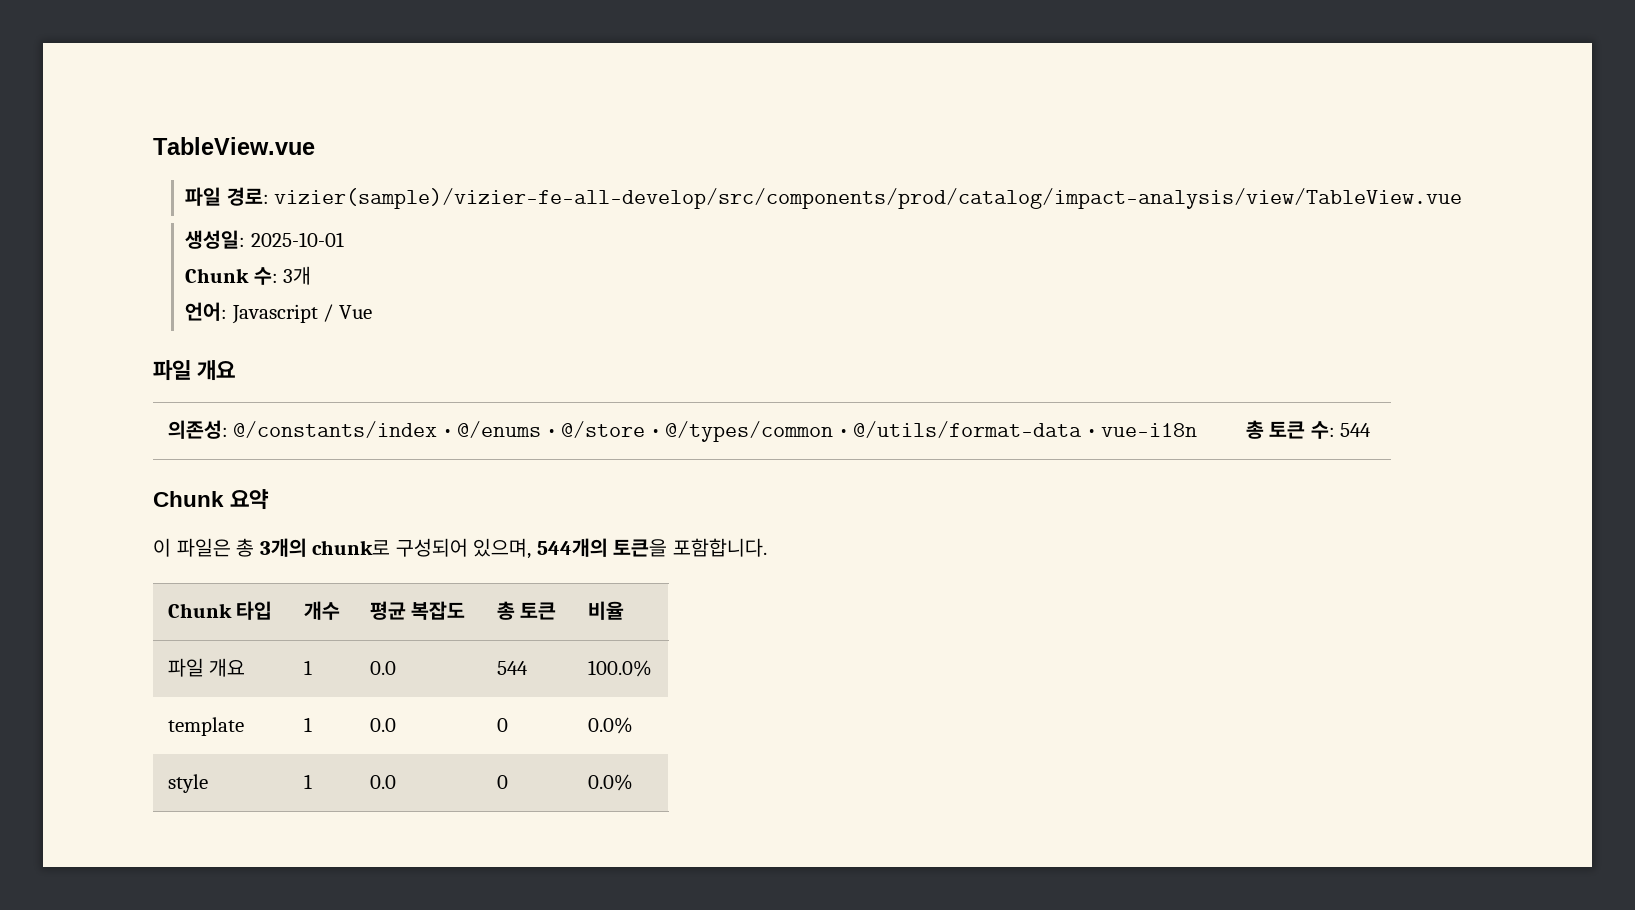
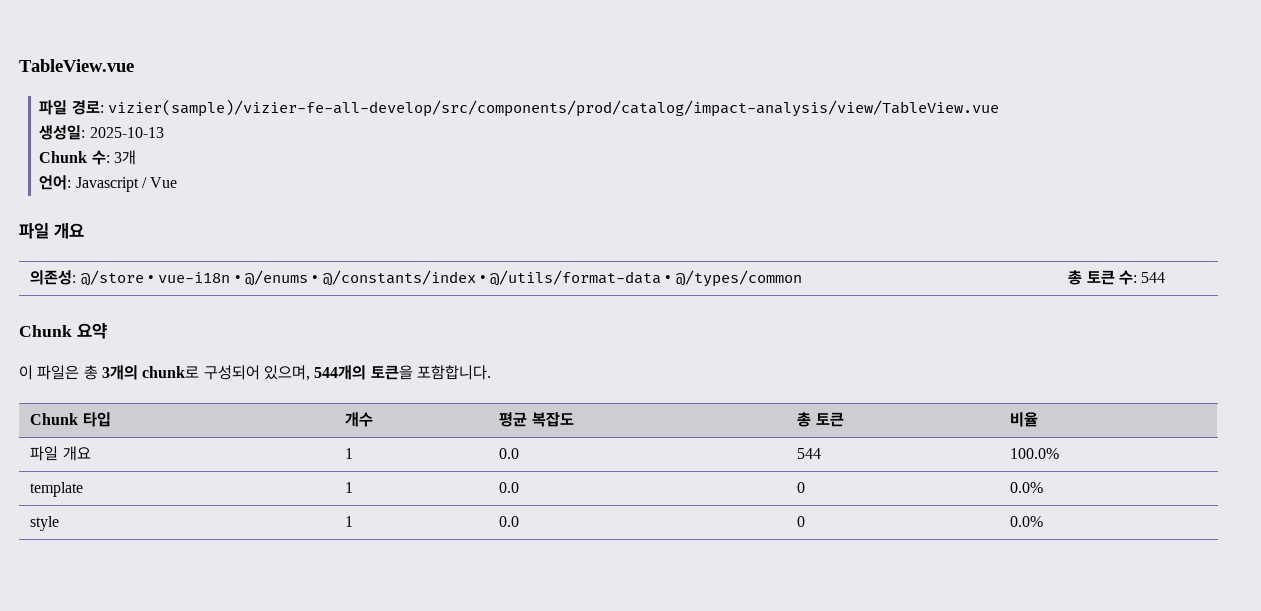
- 생성일: 2025-10-01
+ 생성일: 2025-10-13
- 의존성: @/constants/index • @/enums • @/store • @/types/common • @/utils/format-data • vue-i18n | 총 토큰 수: 544
+ 의존성: @/store • vue-i18n • @/enums • @/constants/index • @/utils/format-data • @/types/common | 총 토큰 수: 544

